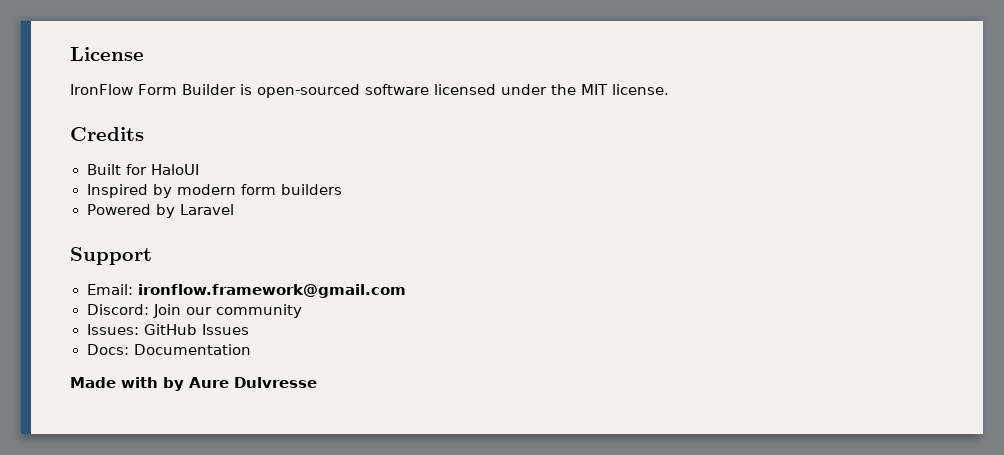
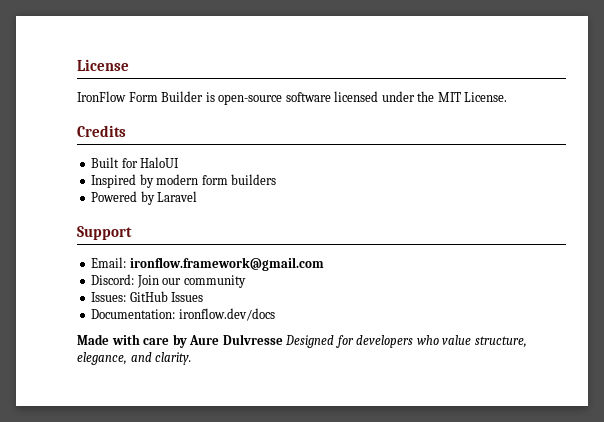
- IronFlow Form Builder is open-sourced software licensed under the MIT license.
+ IronFlow Form Builder is open-source software licensed under the MIT License.
- Docs: Documentation
+ Documentation: ironflow.dev/docs
- Made with by Aure Dulvresse
+ Made with care by Aure Dulvresse Designed for developers who value structure, elegance, and clarity.

